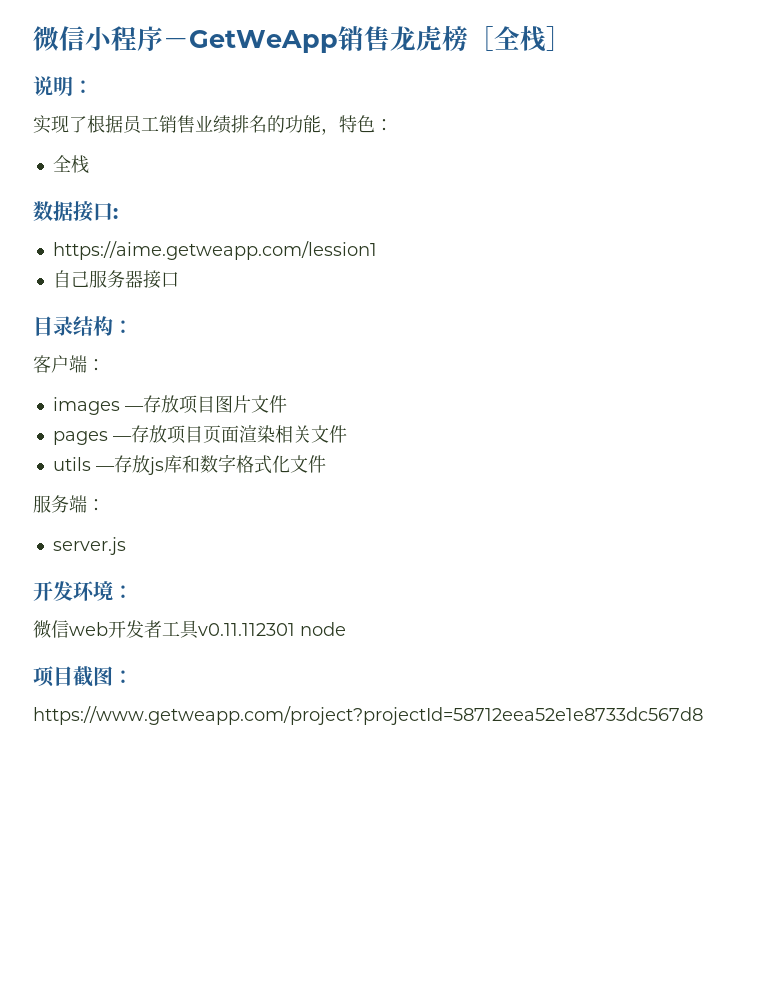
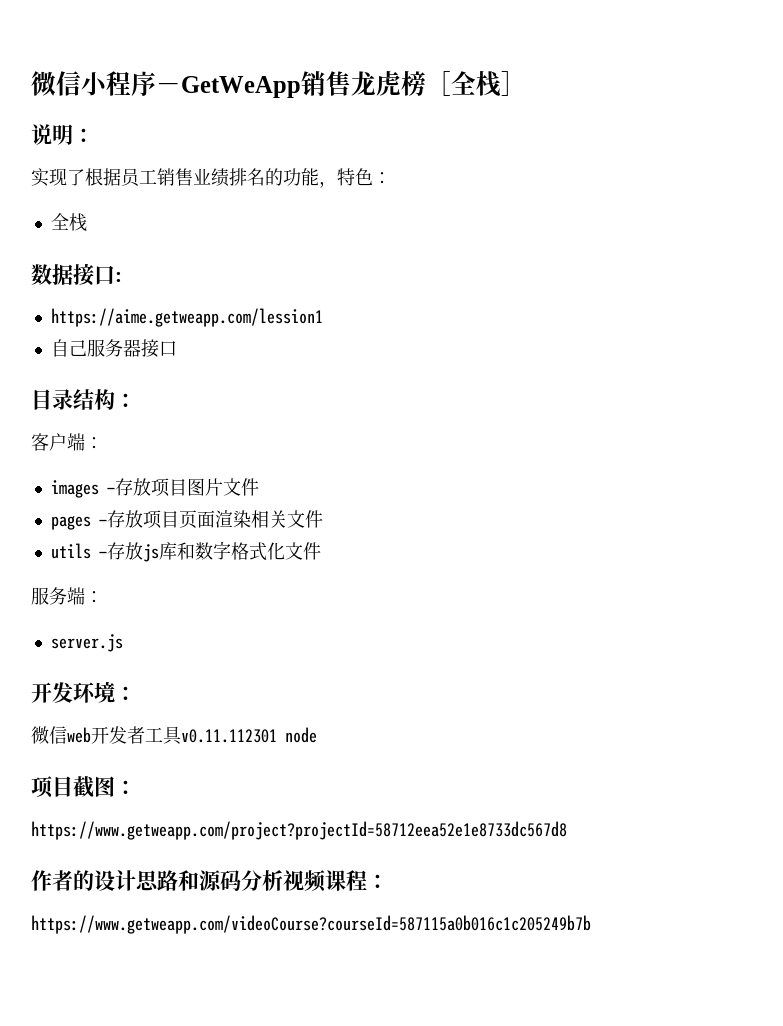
+ 作者的设计思路和源码分析视频课程：
+ https://www.getweapp.com/videoCourse?courseId=587115a0b016c1c205249b7b

